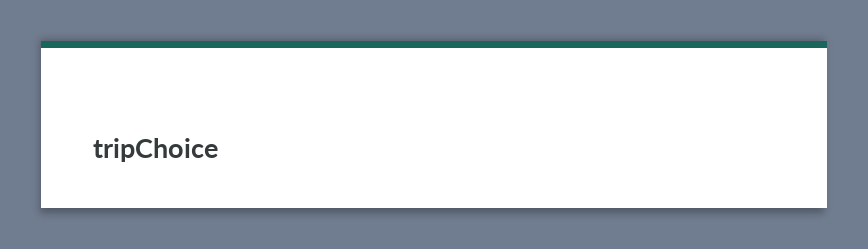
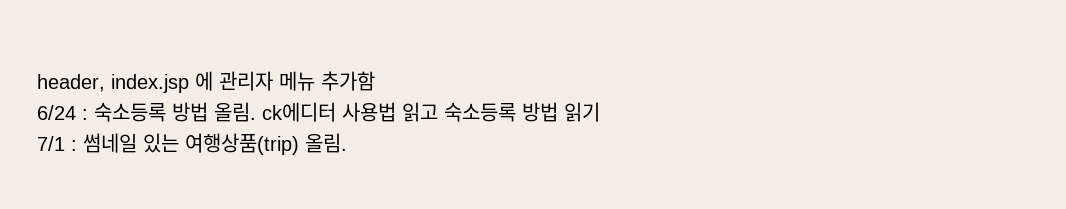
- tripChoice
+ header, index.jsp 에 관리자 메뉴 추가함
+ 6/24 : 숙소등록 방법 올림. ck에디터 사용법 읽고 숙소등록 방법 읽기
+ 7/1 : 썸네일 있는 여행상품(trip) 올림.

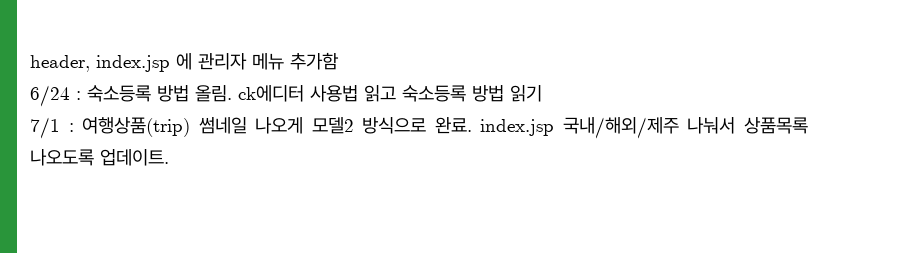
- 7/1 : 썸네일 있는 여행상품(trip) 올림.
+ 7/1 : 여행상품(trip) 썸네일 나오게 모델2 방식으로 완료. index.jsp 국내/해외/제주 나눠서 상품목록 나오도록 업데이트.

